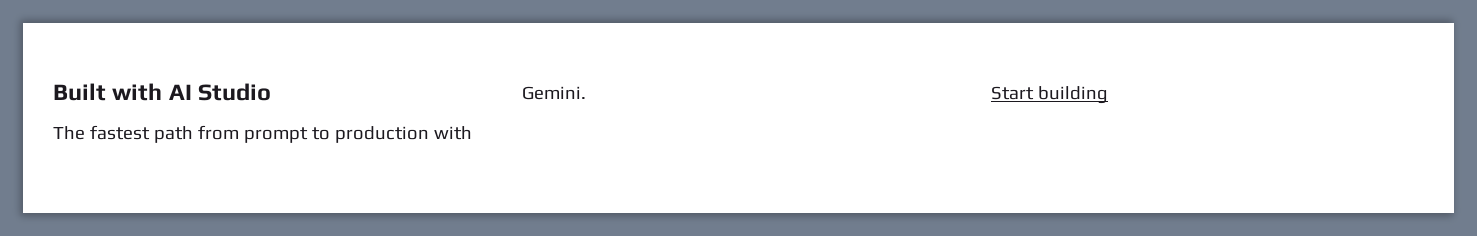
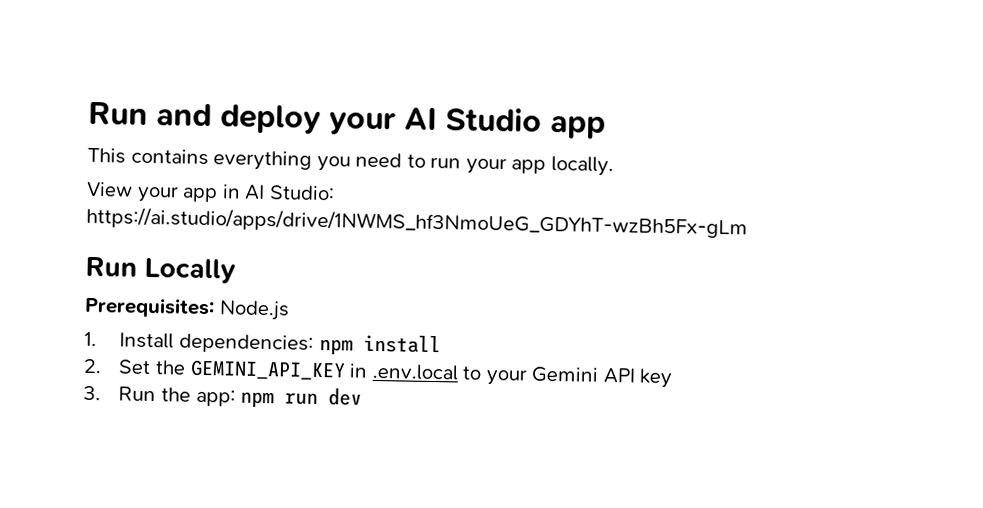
- Built with AI Studio
- The fastest path from prompt to production with Gemini.
- Start building
+ Run and deploy your AI Studio app
+ This contains everything you need to run your app locally.
+ View your app in AI Studio: https://ai.studio/apps/drive/1NWMS_hf3NmoUeG_GDYhT-wzBh5Fx-gLm
+ Run Locally
+ Prerequisites: Node.js
+ 1. Install dependencies: npm install
+ 2. Set the GEMINI_API_KEY in .env.local to your Gemini API key
+ 3. Run the app: npm run dev

